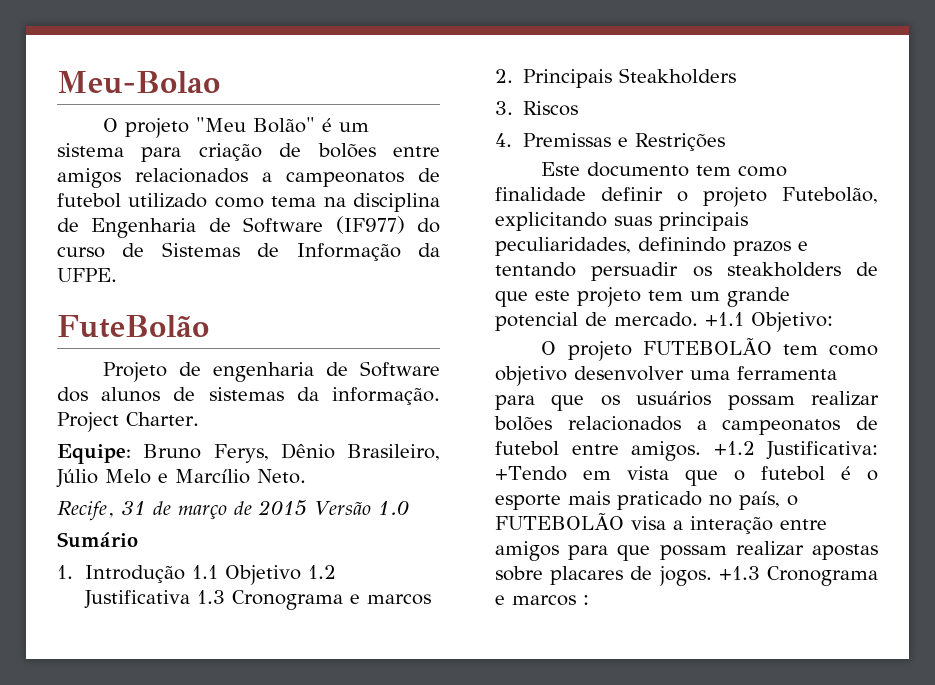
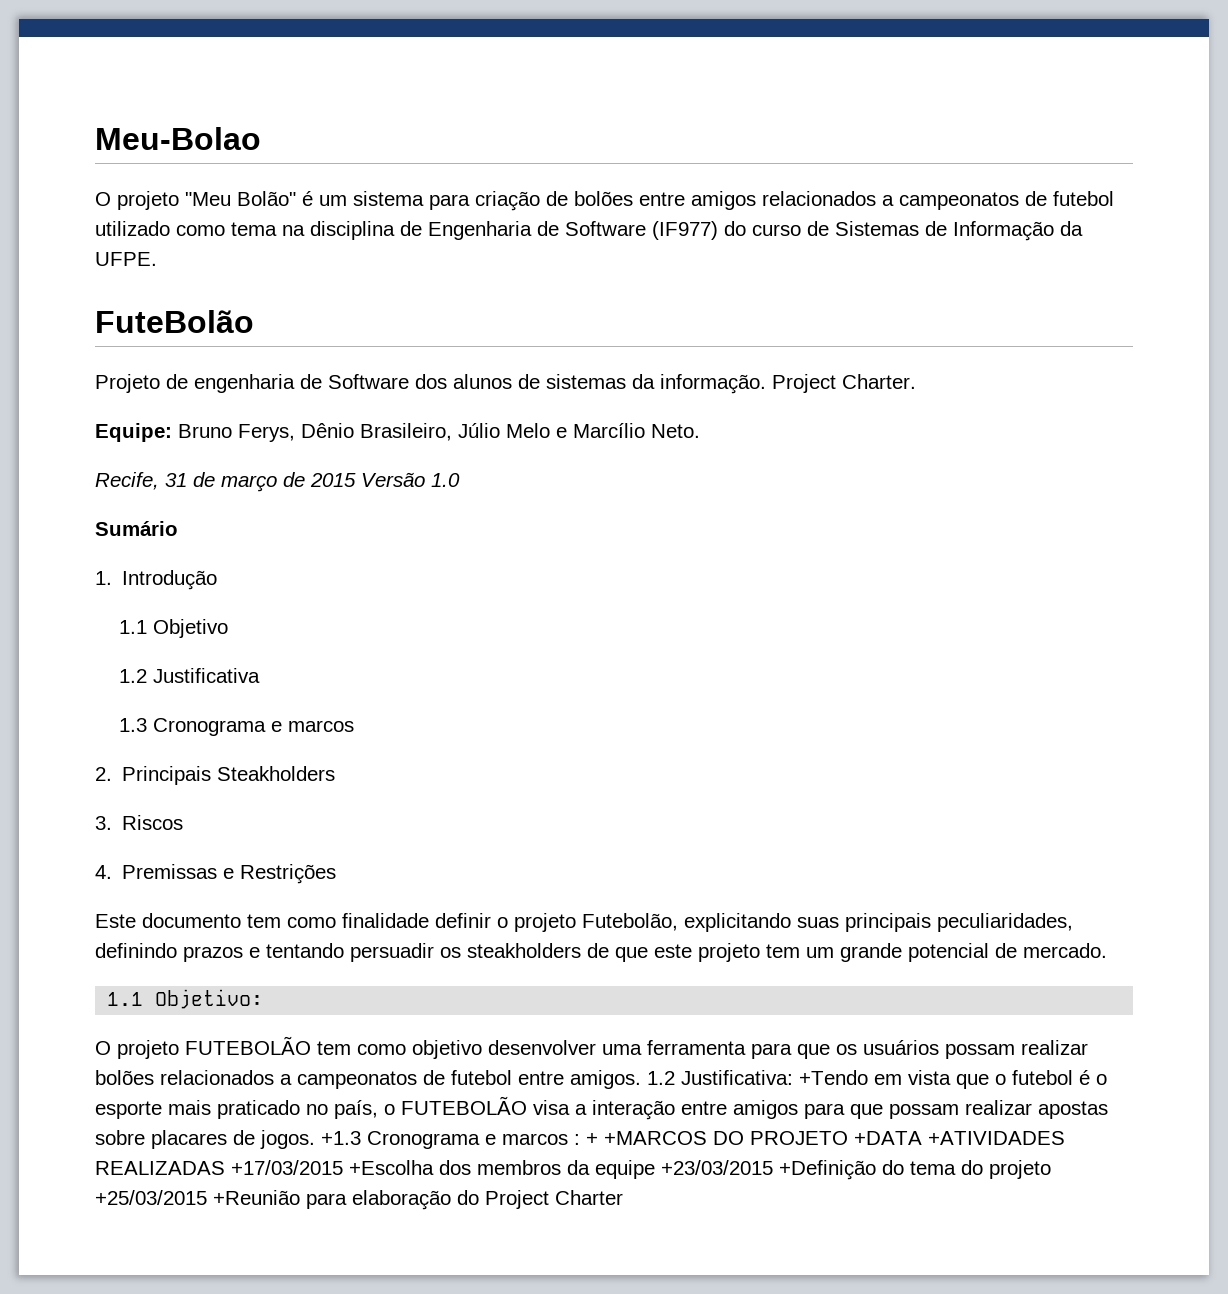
- 1. Introdução 1.1 Objetivo 1.2 Justificativa 1.3 Cronograma e marcos
+ 1. Introdução
+ 1.1 Objetivo
+ 1.2 Justificativa
+ 1.3 Cronograma e marcos
- Este documento tem como finalidade definir o projeto Futebolão, explicitando suas principais peculiaridades, definindo prazos e tentando persuadir os steakholders de que este projeto tem um grande potencial de mercado. +1.1 Objetivo:
+ Este documento tem como finalidade definir o projeto Futebolão, explicitando suas principais peculiaridades, definindo prazos e tentando persuadir os steakholders de que este projeto tem um grande potencial de mercado.
+ 1.1 Objetivo:
- +1.2 Justificativa: +Tendo em vista que o futebol é o esporte mais praticado no país, o FUTEBOLÃO visa a interação entre amigos para que possam realizar apostas sobre placares de jogos.
+ 1.2 Justificativa: +Tendo em vista que o futebol é o esporte mais praticado no país, o FUTEBOLÃO visa a interação entre amigos para que possam realizar apostas sobre placares de jogos.
- +1.3 Cronograma e marcos :
+ +1.3 Cronograma e marcos : + +MARCOS DO PROJETO +DATA +ATIVIDADES REALIZADAS +17/03/2015 +Escolha dos membros da equipe +23/03/2015 +Definição do tema do projeto +25/03/2015 +Reunião para elaboração do Project Charter

